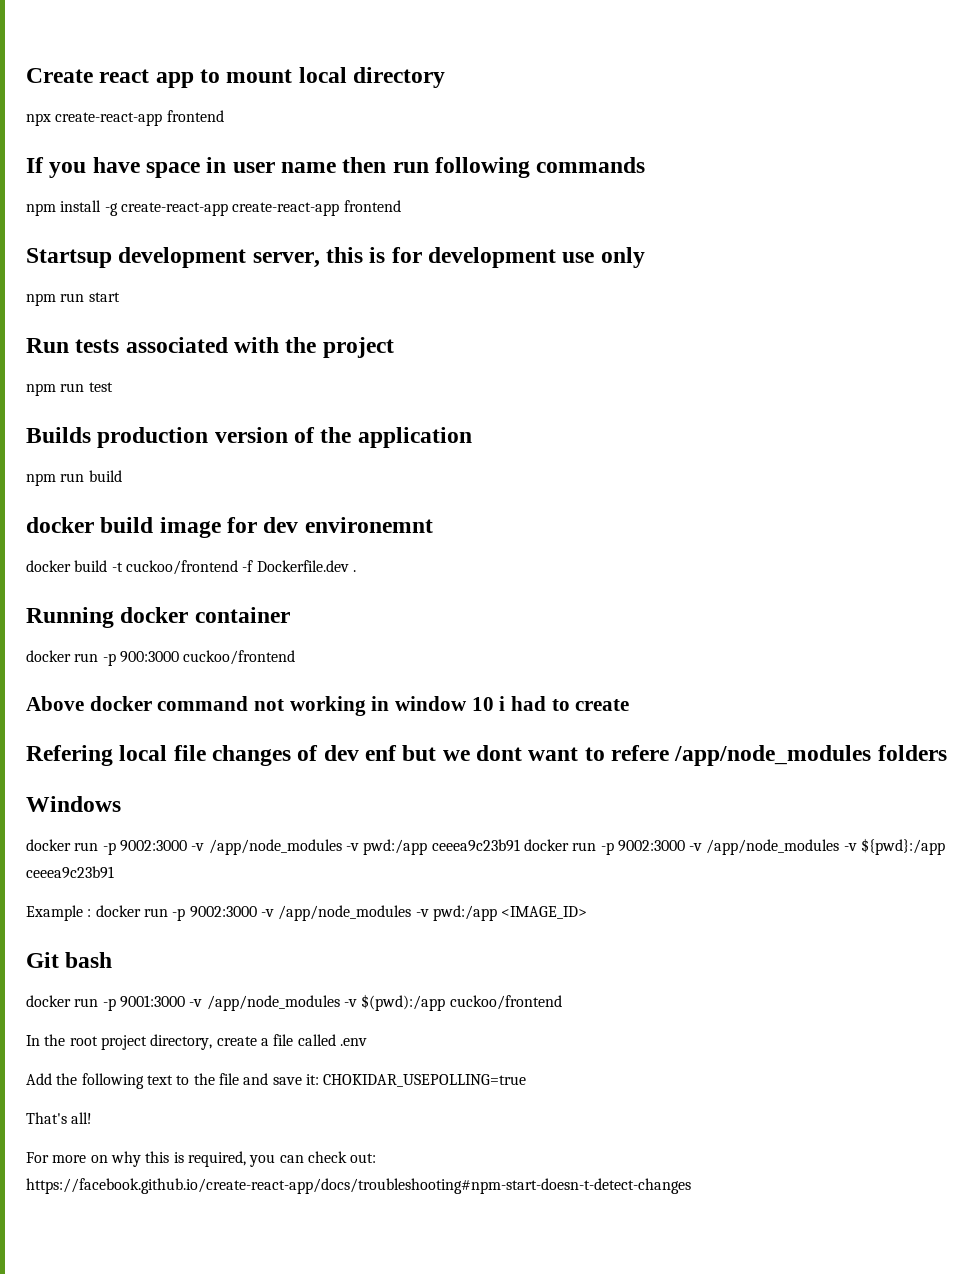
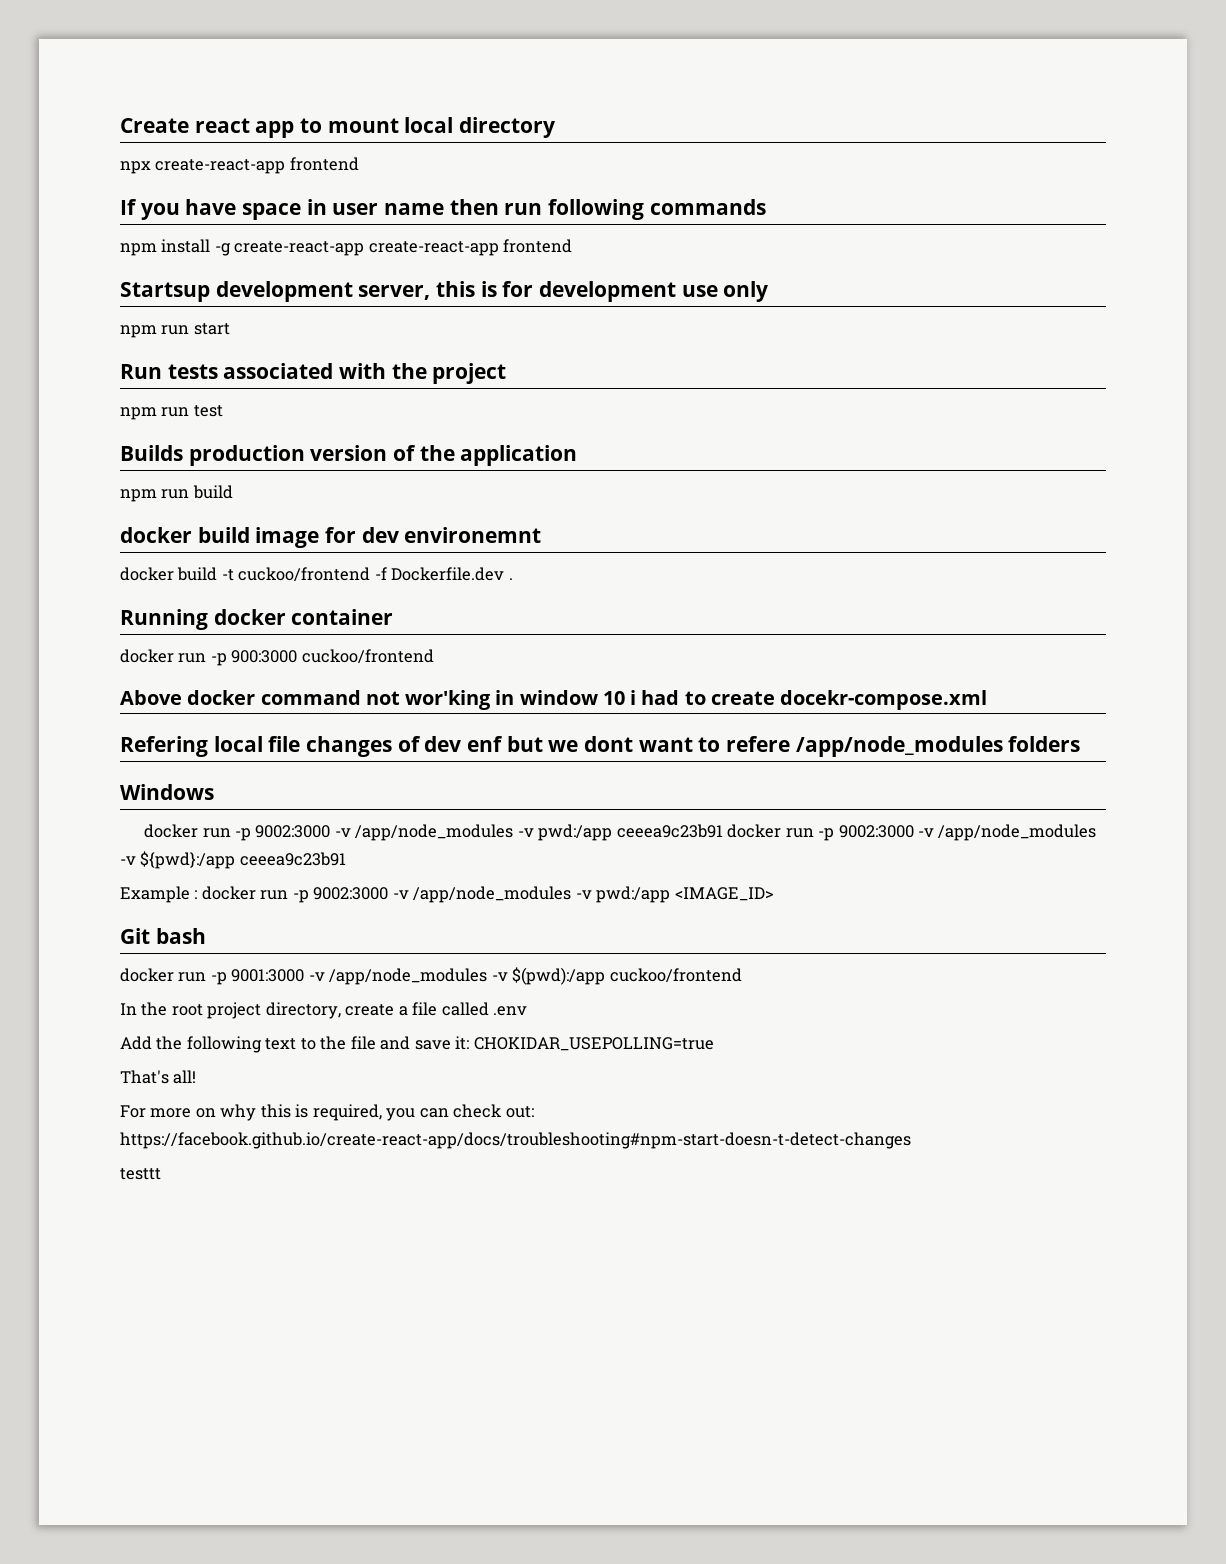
- Above docker command not working in window 10 i had to create
+ Above docker command not wor'king in window 10 i had to create docekr-compose.xml
+ testtt

